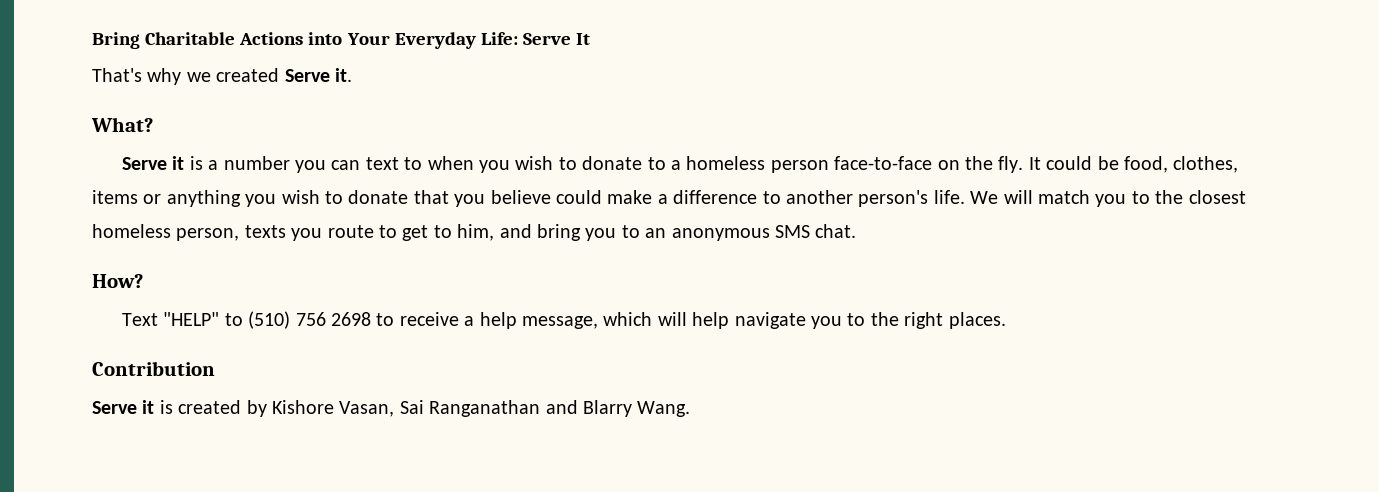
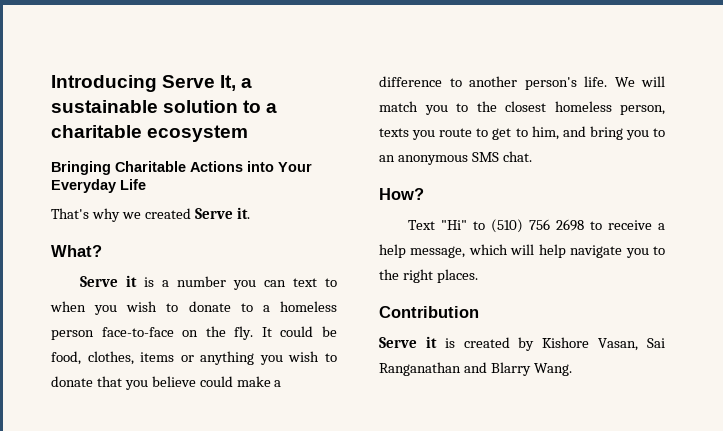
- Bring Charitable Actions into Your Everyday Life: Serve It
+ Introducing Serve It, a sustainable solution to a charitable ecosystem
+ Bringing Charitable Actions into Your Everyday Life
- Text "HELP" to (510) 756 2698 to receive a help message, which will help navigate you to the right places.
+ Text "Hi" to (510) 756 2698 to receive a help message, which will help navigate you to the right places.

